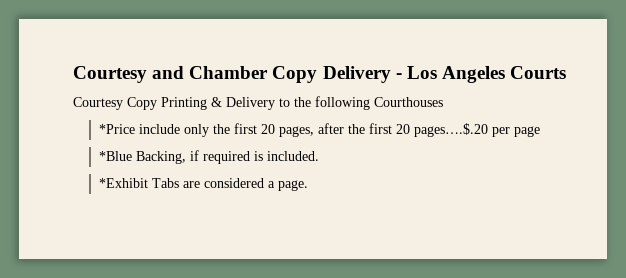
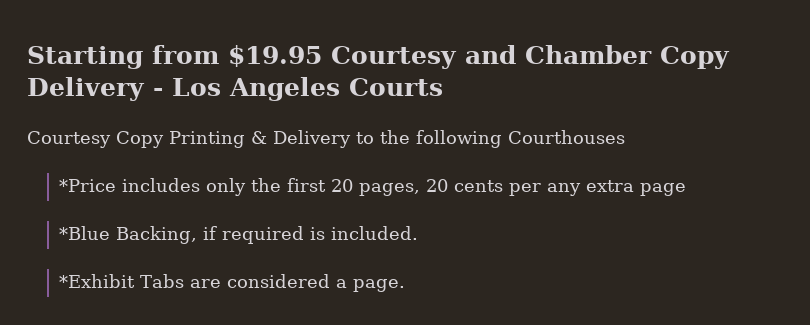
- Courtesy and Chamber Copy Delivery - Los Angeles Courts
+ Starting from $19.95 Courtesy and Chamber Copy Delivery - Los Angeles Courts
- *Price include only the first 20 pages, after the first 20 pages….$.20 per page
+ *Price includes only the first 20 pages, 20 cents per any extra page

